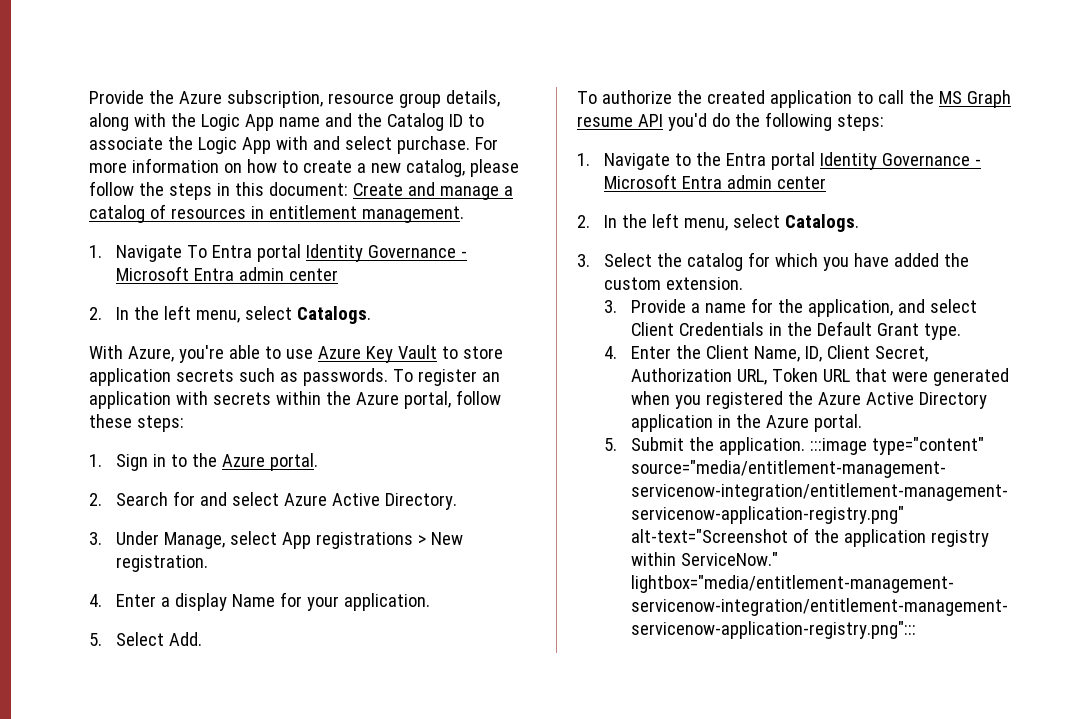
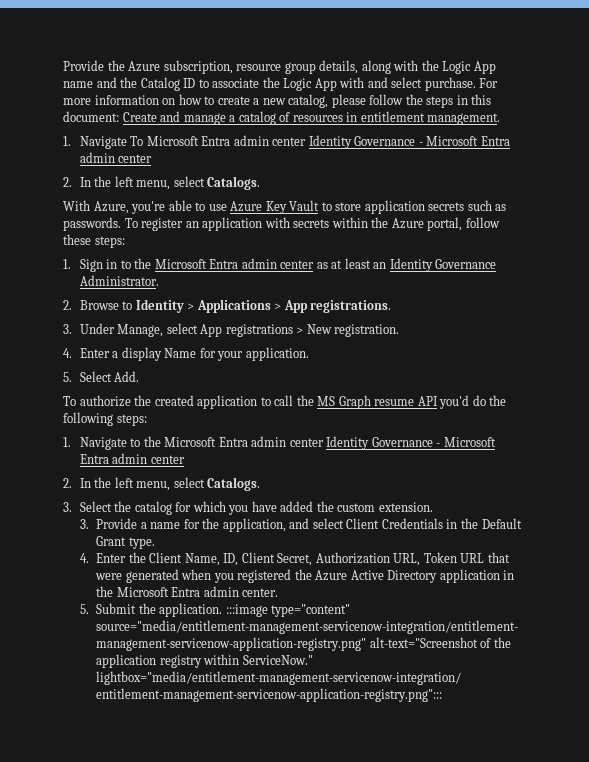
- 1. Navigate To Entra portal Identity Governance - Microsoft Entra admin center
+ 1. Navigate To Microsoft Entra admin center Identity Governance - Microsoft Entra admin center
- 1. Sign in to the Azure portal.
- 2. Search for and select Azure Active Directory.
+ 1. Sign in to the Microsoft Entra admin center as at least an Identity Governance Administrator.
+ 2. Browse to Identity > Applications > App registrations.
- 1. Navigate to the Entra portal Identity Governance - Microsoft Entra admin center
+ 1. Navigate to the Microsoft Entra admin center Identity Governance - Microsoft Entra admin center
- 4. Enter the Client Name, ID, Client Secret, Authorization URL, Token URL that were generated when you registered the Azure Active Directory application in the Azure portal.
+ 4. Enter the Client Name, ID, Client Secret, Authorization URL, Token URL that were generated when you registered the Azure Active Directory application in the Microsoft Entra admin center.

